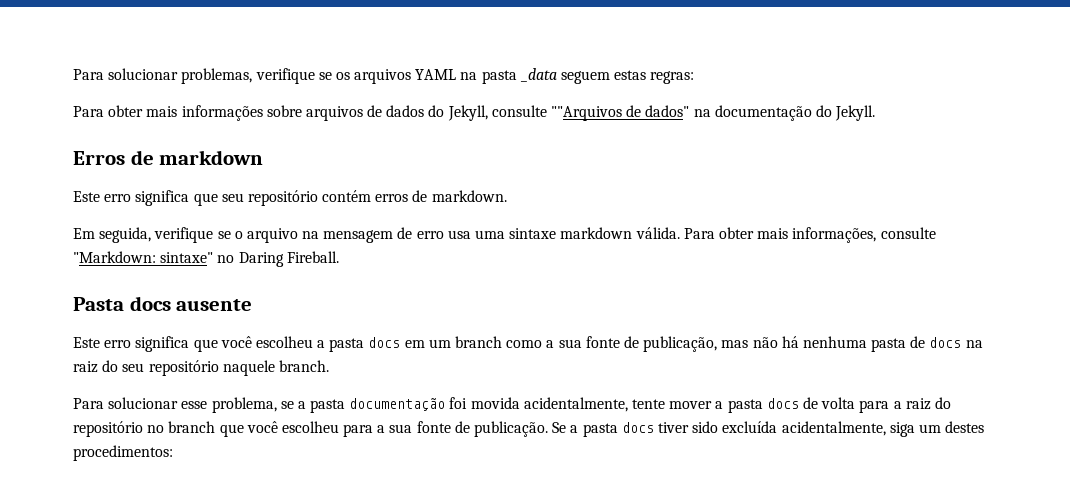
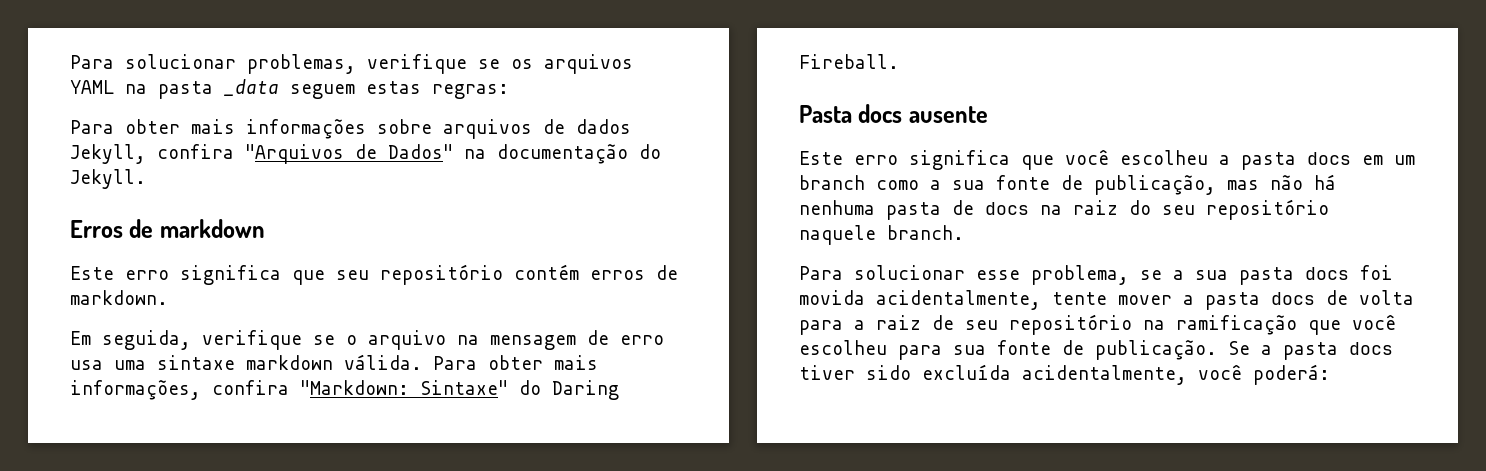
- Para obter mais informações sobre arquivos de dados do Jekyll, consulte ""Arquivos de dados" na documentação do Jekyll.
+ Para obter mais informações sobre arquivos de dados Jekyll, confira "Arquivos de Dados" na documentação do Jekyll.
- Para obter mais informações, consulte "Markdown: sintaxe" no Daring Fireball.
+ Para obter mais informações, confira "Markdown: Sintaxe" do Daring Fireball.
- Para solucionar esse problema, se a pasta documentação foi movida acidentalmente, tente mover a pasta docs de volta para a raiz do repositório no branch que você escolheu para a sua fonte de publicação.
+ Para solucionar esse problema, se a sua pasta docs foi movida acidentalmente, tente mover a pasta docs de volta para a raiz de seu repositório na ramificação que você escolheu para sua fonte de publicação.
- Se a pasta docs tiver sido excluída acidentalmente, siga um destes procedimentos:
+ Se a pasta docs tiver sido excluída acidentalmente, você poderá:

